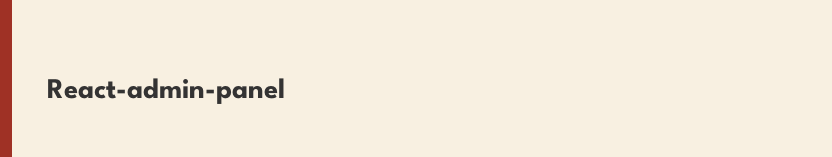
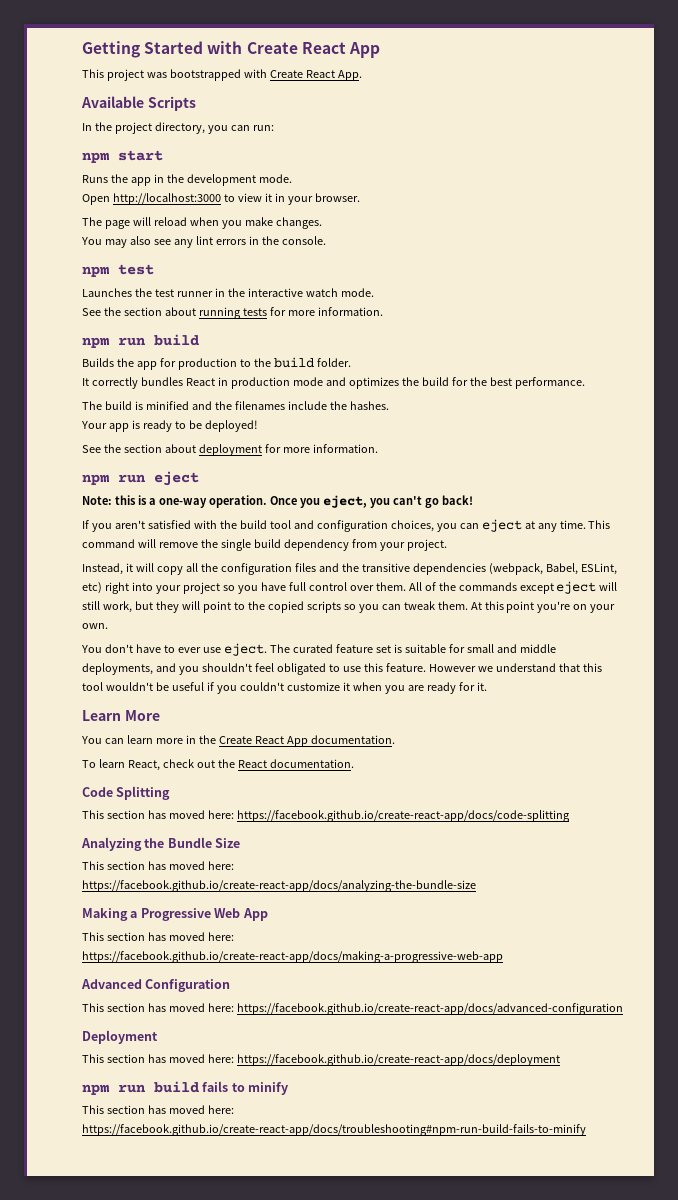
- React-admin-panel
+ Getting Started with Create React App
+ This project was bootstrapped with Create React App.
+ Available Scripts
+ In the project directory, you can run:
+ npm start
+ Runs the app in the development mode.
+ Open http://localhost:3000 to view it in your browser.
+ The page will reload when you make changes.
+ You may also see any lint errors in the console.
+ npm test
+ Launches the test runner in the interactive watch mode.
+ See the section about running tests for more information.
+ npm run build
+ Builds the app for production to the build folder.
+ It correctly bundles React in production mode and optimizes the build for the best performance.
+ The build is minified and the filenames include the hashes.
+ Your app is ready to be deployed!
+ See the section about deployment for more information.
+ npm run eject
+ Note: this is a one-way operation. Once you eject, you can't go back!
+ If you aren't satisfied with the build tool and configuration choices, you can eject at any time. This command will remove the single build dependency from your project.
+ Instead, it will copy all the configuration files and the transitive dependencies (webpack, Babel, ESLint, etc) right into your project so you have full control over them. All of the commands except eject will still work, but they will point to the copied scripts so you can tweak them. At this point you're on your own.
+ You don't have to ever use eject. The curated feature set is suitable for small and middle deployments, and you shouldn't feel obligated to use this feature. However we understand that this tool wouldn't be useful if you couldn't customize it when you are ready for it.
+ Learn More
+ You can learn more in the Create React App documentation.
+ To learn React, check out the React documentation.
+ Code Splitting
+ This section has moved here: https://facebook.github.io/create-react-app/docs/code-splitting
+ Analyzing the Bundle Size
+ This section has moved here: https://facebook.github.io/create-react-app/docs/analyzing-the-bundle-size
+ Making a Progressive Web App
+ This section has moved here: https://facebook.github.io/create-react-app/docs/making-a-progressive-web-app
+ Advanced Configuration
+ This section has moved here: https://facebook.github.io/create-react-app/docs/advanced-configuration
+ Deployment
+ This section has moved here: https://facebook.github.io/create-react-app/docs/deployment
+ npm run build fails to minify
+ This section has moved here: https://facebook.github.io/create-react-app/docs/troubleshooting#npm-run-build-fails-to-minify

